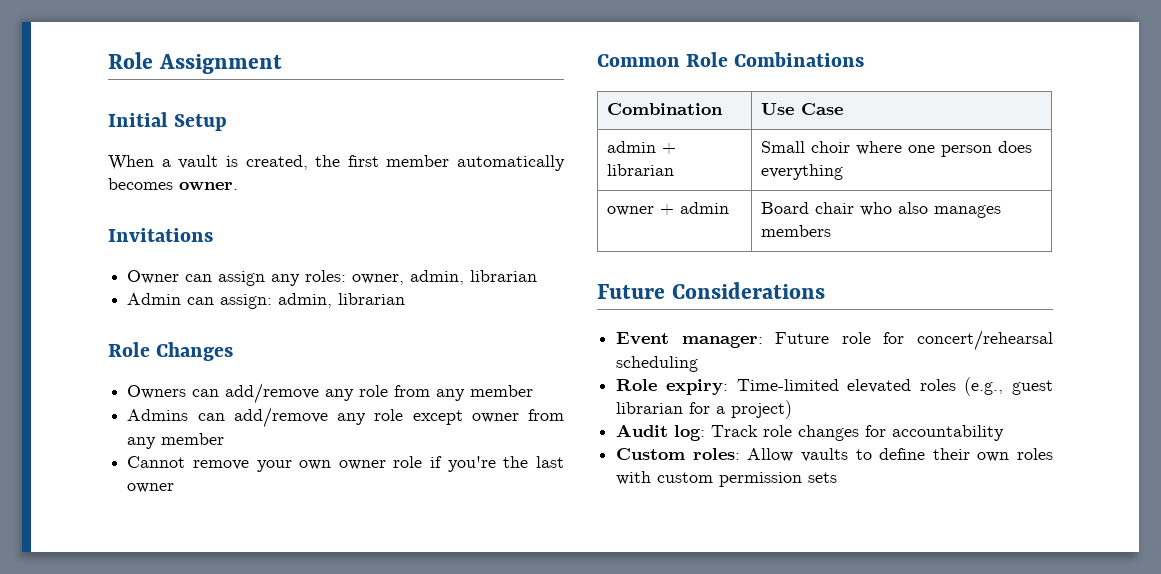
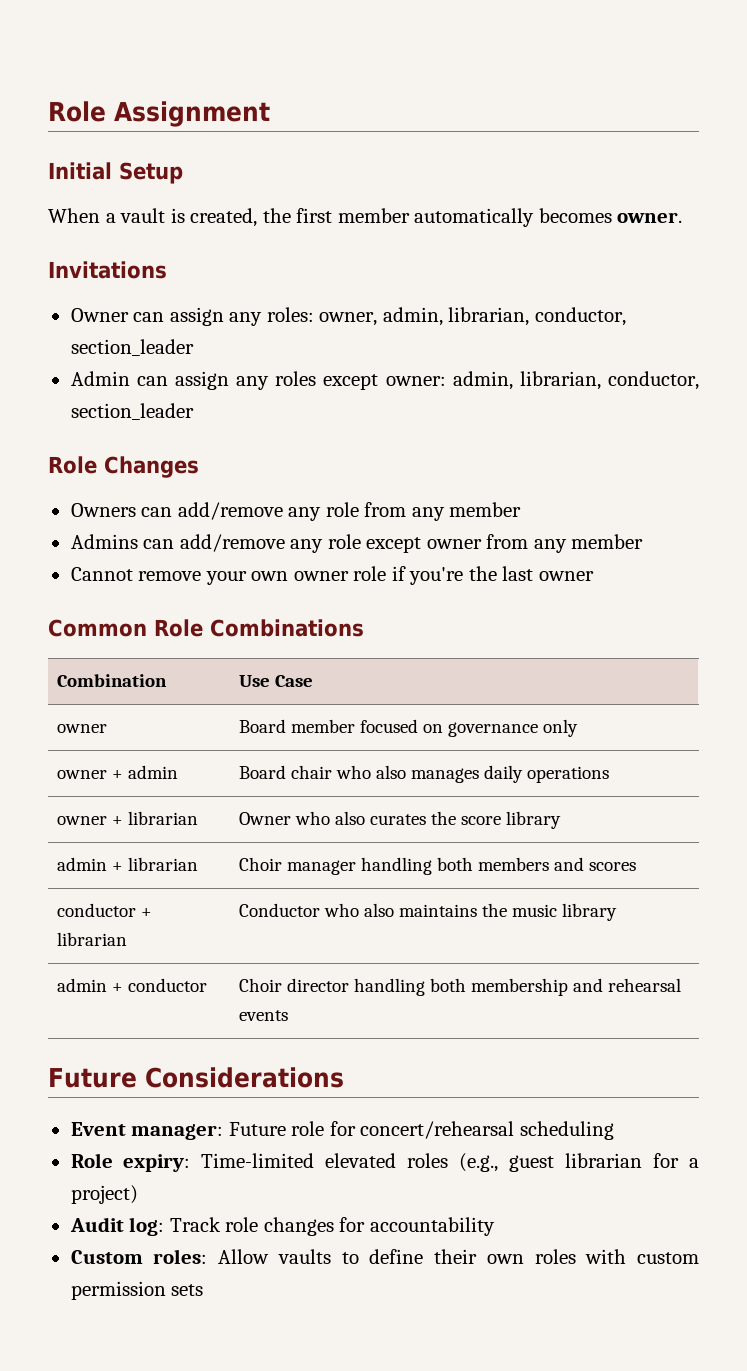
- Owner can assign any roles: owner, admin, librarian
+ Owner can assign any roles: owner, admin, librarian, conductor, section_leader
- Admin can assign: admin, librarian
+ Admin can assign any roles except owner: admin, librarian, conductor, section_leader
- admin + librarian | Small choir where one person does everything
+ owner | Board member focused on governance only
- owner + admin | Board chair who also manages members
+ owner + admin | Board chair who also manages daily operations
+ owner + librarian | Owner who also curates the score library
+ admin + librarian | Choir manager handling both members and scores
+ conductor + librarian | Conductor who also maintains the music library
+ admin + conductor | Choir director handling both membership and rehearsal events

